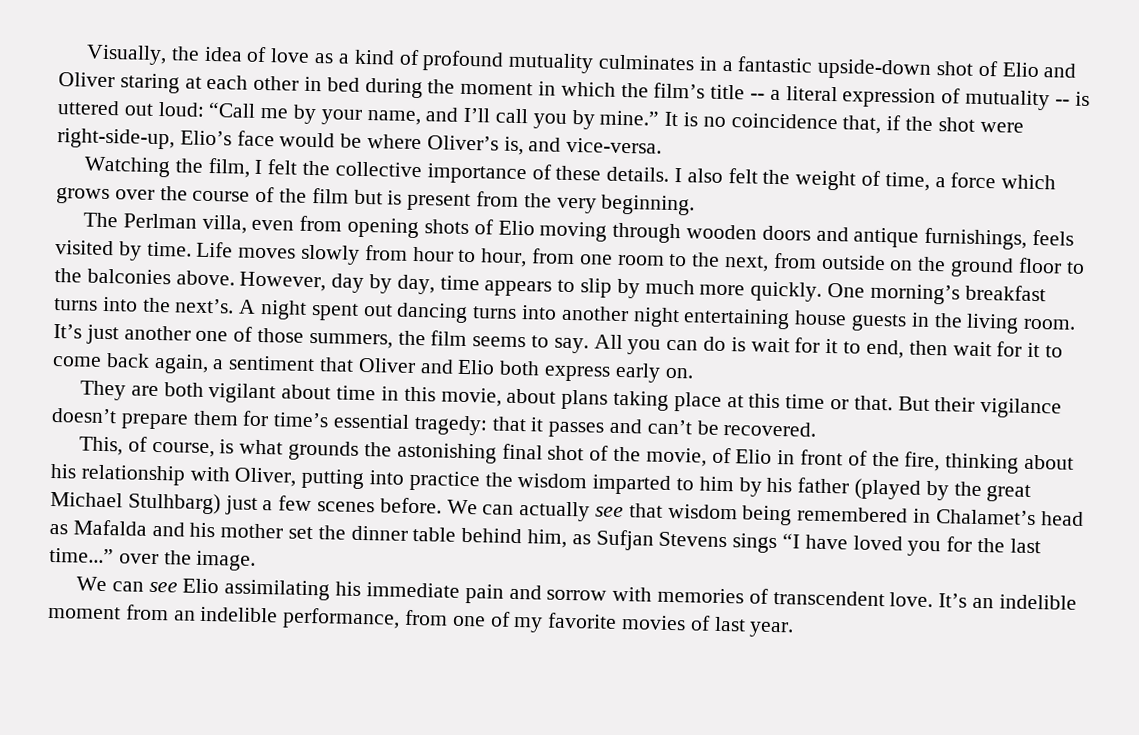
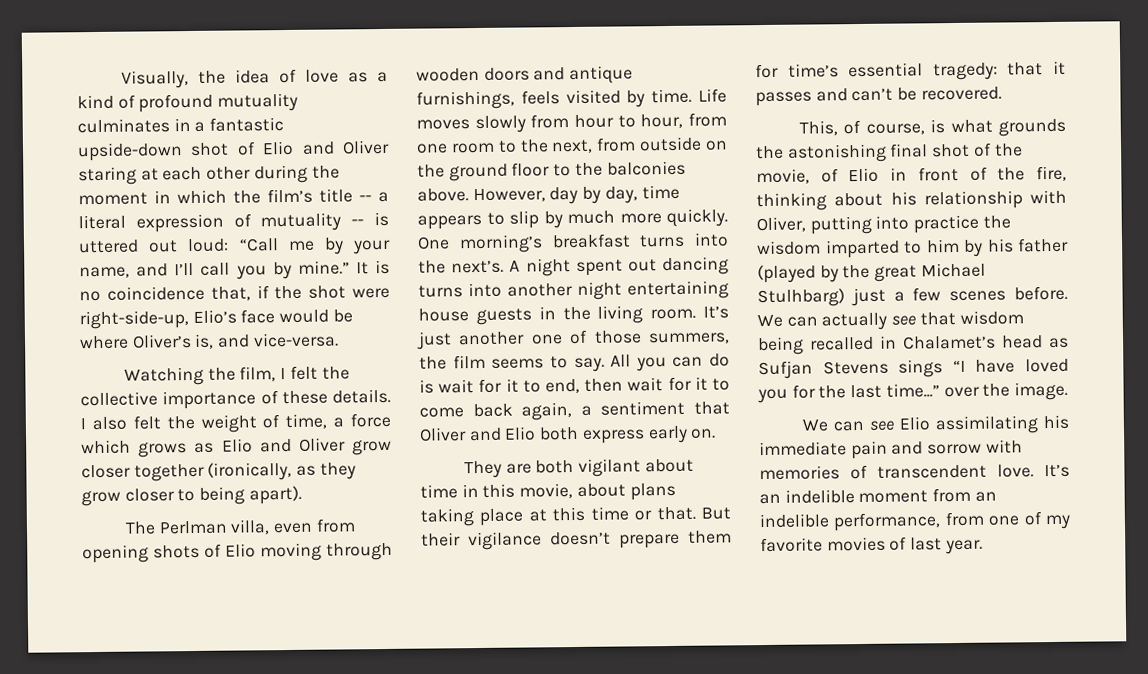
- Visually, the idea of love as a kind of profound mutuality culminates in a fantastic upside-down shot of Elio and Oliver staring at each other in bed during the moment in which the film’s title -- a literal expression of mutuality -- is uttered out loud: “Call me by your name, and I’ll call you by mine.”
+ Visually, the idea of love as a kind of profound mutuality culminates in a fantastic upside-down shot of Elio and Oliver staring at each other during the moment in which the film’s title -- a literal expression of mutuality -- is uttered out loud: “Call me by your name, and I’ll call you by mine.”
- I also felt the weight of time, a force which grows over the course of the film but is present from the very beginning.
+ I also felt the weight of time, a force which grows as Elio and Oliver grow closer together (ironically, as they grow closer to being apart).
- We can actually see that wisdom being remembered in Chalamet’s head as Mafalda and his mother set the dinner table behind him, as Sufjan Stevens sings “I have loved you for the last time...” over the image.
+ We can actually see that wisdom being recalled in Chalamet’s head as Sufjan Stevens sings “I have loved you for the last time...” over the image.

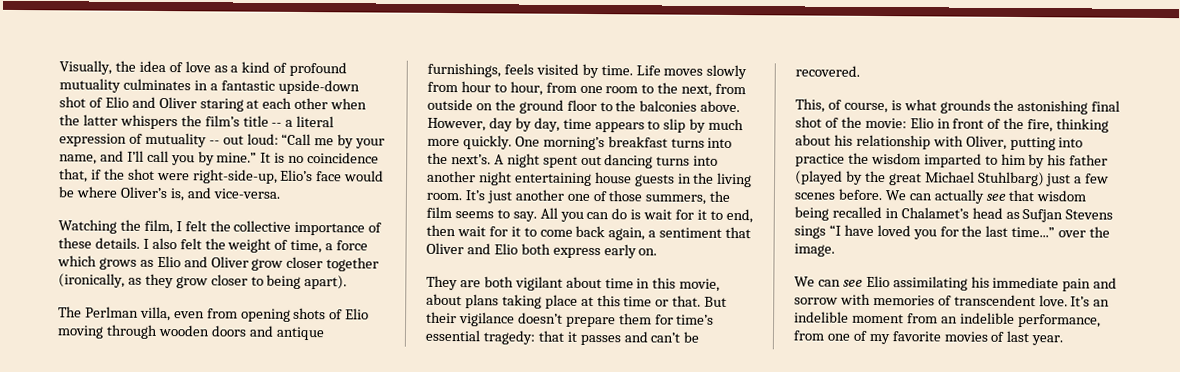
- Visually, the idea of love as a kind of profound mutuality culminates in a fantastic upside-down shot of Elio and Oliver staring at each other during the moment in which the film’s title -- a literal expression of mutuality -- is uttered out loud: “Call me by your name, and I’ll call you by mine.”
+ Visually, the idea of love as a kind of profound mutuality culminates in a fantastic upside-down shot of Elio and Oliver staring at each other when the latter whispers the film’s title -- a literal expression of mutuality -- out loud: “Call me by your name, and I’ll call you by mine.”
- This, of course, is what grounds the astonishing final shot of the movie, of Elio in front of the fire, thinking about his relationship with Oliver, putting into practice the wisdom imparted to him by his father (played by the great Michael Stulhbarg) just a few scenes before.
+ This, of course, is what grounds the astonishing final shot of the movie: Elio in front of the fire, thinking about his relationship with Oliver, putting into practice the wisdom imparted to him by his father (played by the great Michael Stuhlbarg) just a few scenes before.

